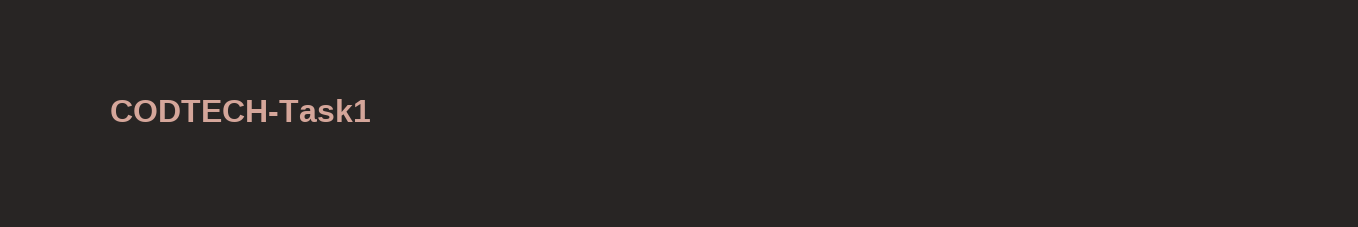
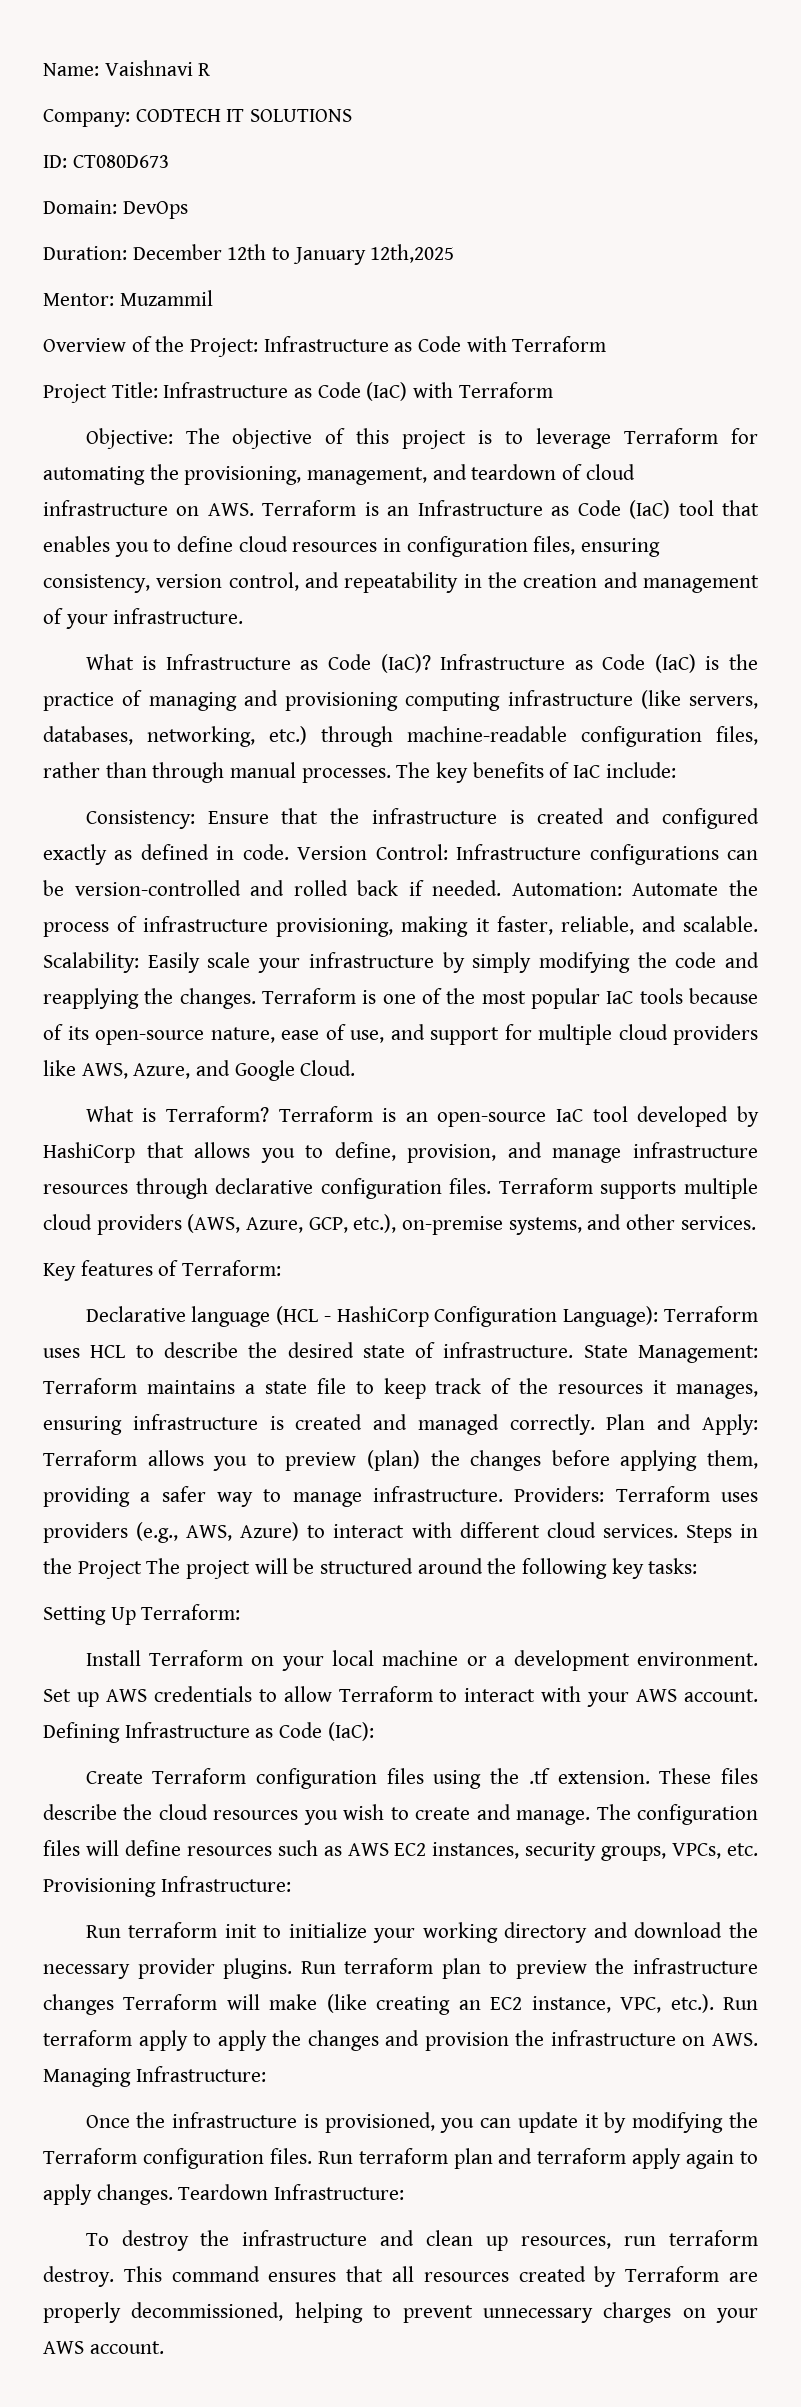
- CODTECH-Task1
+ Name: Vaishnavi R
+ Company: CODTECH IT SOLUTIONS
+ ID: CT080D673
+ Domain: DevOps
+ Duration: December 12th to January 12th,2025
+ Mentor: Muzammil
+ Overview of the Project: Infrastructure as Code with Terraform
+ Project Title: Infrastructure as Code (IaC) with Terraform
+ Objective: The objective of this project is to leverage Terraform for automating the provisioning, management, and teardown of cloud infrastructure on AWS. Terraform is an Infrastructure as Code (IaC) tool that enables you to define cloud resources in configuration files, ensuring consistency, version control, and repeatability in the creation and management of your infrastructure.
+ What is Infrastructure as Code (IaC)? Infrastructure as Code (IaC) is the practice of managing and provisioning computing infrastructure (like servers, databases, networking, etc.) through machine-readable configuration files, rather than through manual processes. The key benefits of IaC include:
+ Consistency: Ensure that the infrastructure is created and configured exactly as defined in code. Version Control: Infrastructure configurations can be version-controlled and rolled back if needed. Automation: Automate the process of infrastructure provisioning, making it faster, reliable, and scalable. Scalability: Easily scale your infrastructure by simply modifying the code and reapplying the changes. Terraform is one of the most popular IaC tools because of its open-source nature, ease of use, and support for multiple cloud providers like AWS, Azure, and Google Cloud.
+ What is Terraform? Terraform is an open-source IaC tool developed by HashiCorp that allows you to define, provision, and manage infrastructure resources through declarative configuration files. Terraform supports multiple cloud providers (AWS, Azure, GCP, etc.), on-premise systems, and other services.
+ Key features of Terraform:
+ Declarative language (HCL - HashiCorp Configuration Language): Terraform uses HCL to describe the desired state of infrastructure. State Management: Terraform maintains a state file to keep track of the resources it manages, ensuring infrastructure is created and managed correctly. Plan and Apply: Terraform allows you to preview (plan) the changes before applying them, providing a safer way to manage infrastructure. Providers: Terraform uses providers (e.g., AWS, Azure) to interact with different cloud services. Steps in the Project The project will be structured around the following key tasks:
+ Setting Up Terraform:
+ Install Terraform on your local machine or a development environment. Set up AWS credentials to allow Terraform to interact with your AWS account. Defining Infrastructure as Code (IaC):
+ Create Terraform configuration files using the .tf extension. These files describe the cloud resources you wish to create and manage. The configuration files will define resources such as AWS EC2 instances, security groups, VPCs, etc. Provisioning Infrastructure:
+ Run terraform init to initialize your working directory and download the necessary provider plugins. Run terraform plan to preview the infrastructure changes Terraform will make (like creating an EC2 instance, VPC, etc.). Run terraform apply to apply the changes and provision the infrastructure on AWS. Managing Infrastructure:
+ Once the infrastructure is provisioned, you can update it by modifying the Terraform configuration files. Run terraform plan and terraform apply again to apply changes. Teardown Infrastructure:
+ To destroy the infrastructure and clean up resources, run terraform destroy. This command ensures that all resources created by Terraform are properly decommissioned, helping to prevent unnecessary charges on your AWS account.

